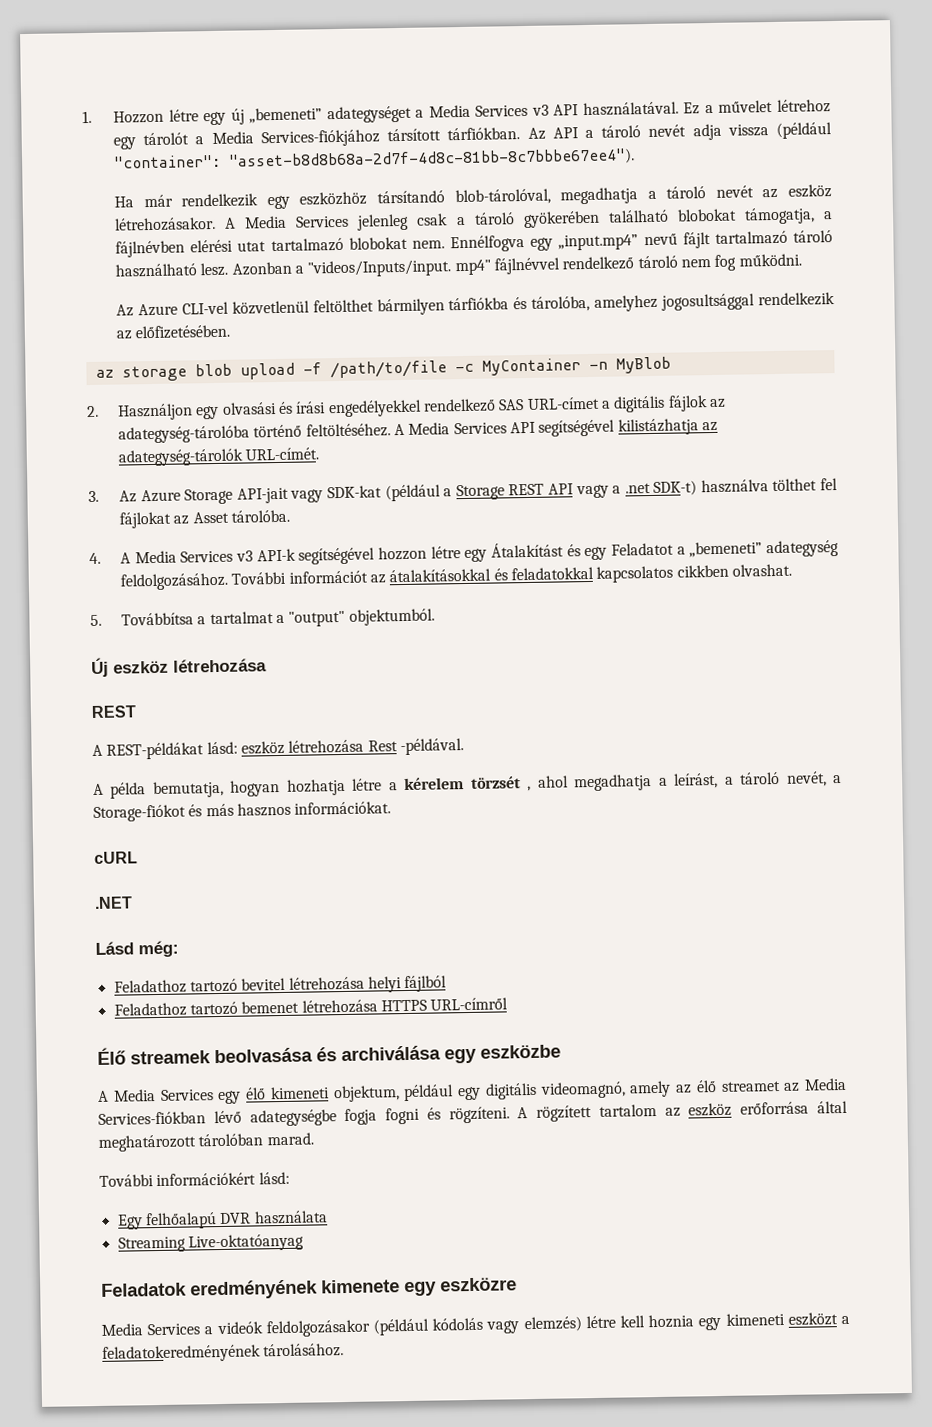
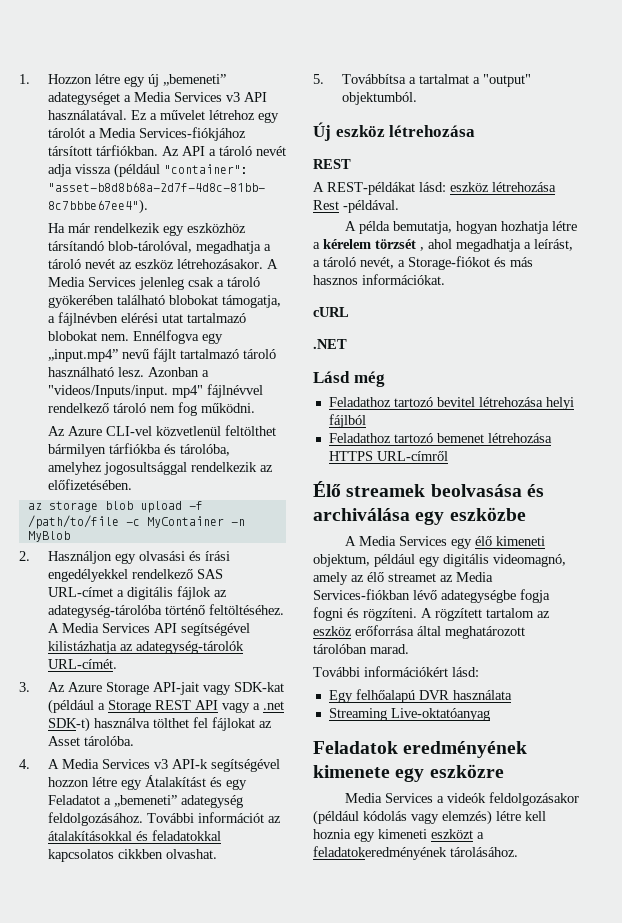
- Lásd még:
+ Lásd még

